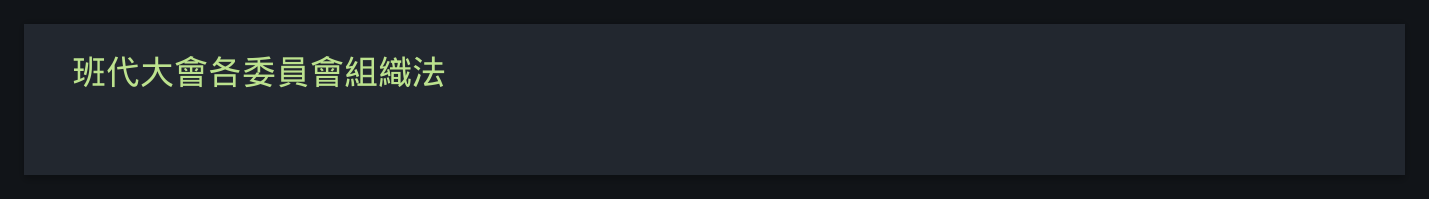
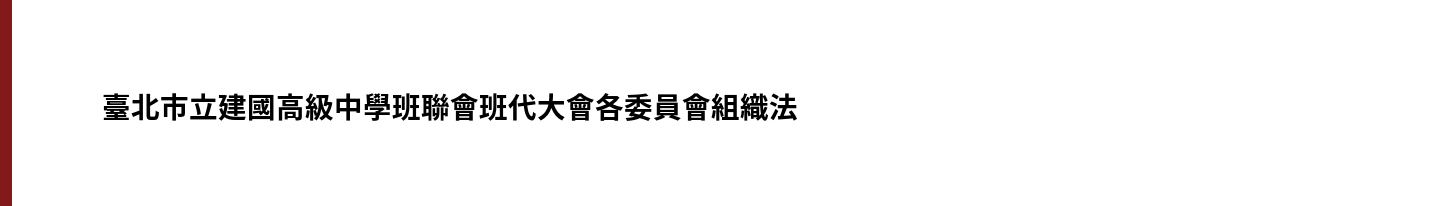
- 班代大會各委員會組織法
+ 臺北市立建國高級中學班聯會班代大會各委員會組織法

